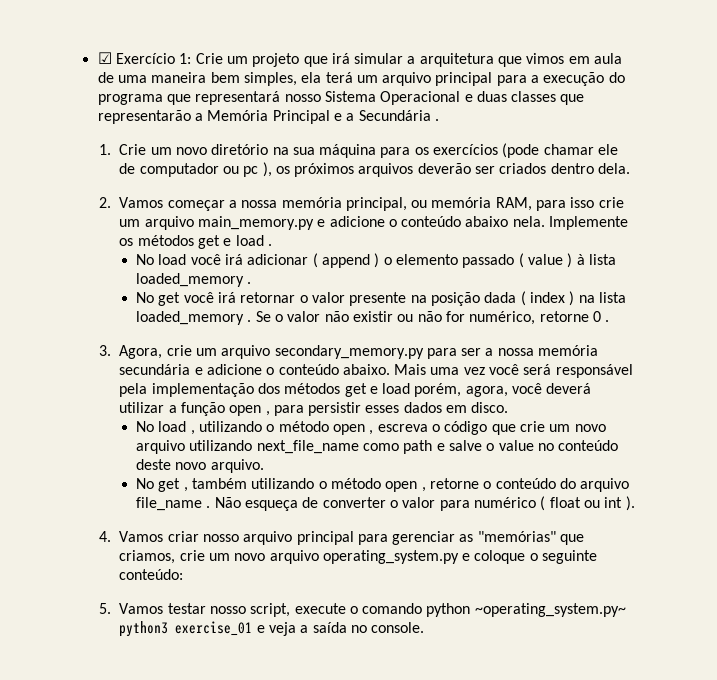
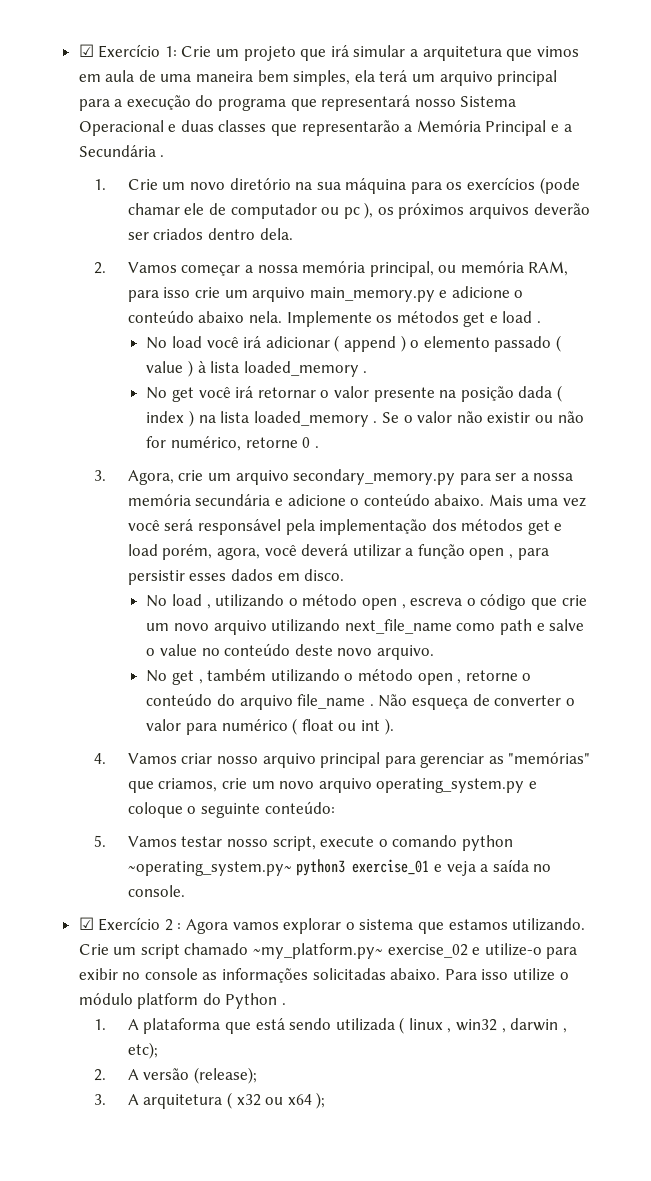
+ ☑ Exercício 2 : Agora vamos explorar o sistema que estamos utilizando. Crie um script chamado ~my_platform.py~ exercise_02 e utilize-o para exibir no console as informações solicitadas abaixo. Para isso utilize o módulo platform do Python .
+ 1. A plataforma que está sendo utilizada ( linux , win32 , darwin , etc);
+ 2. A versão (release);
+ 3. A arquitetura ( x32 ou x64 );

